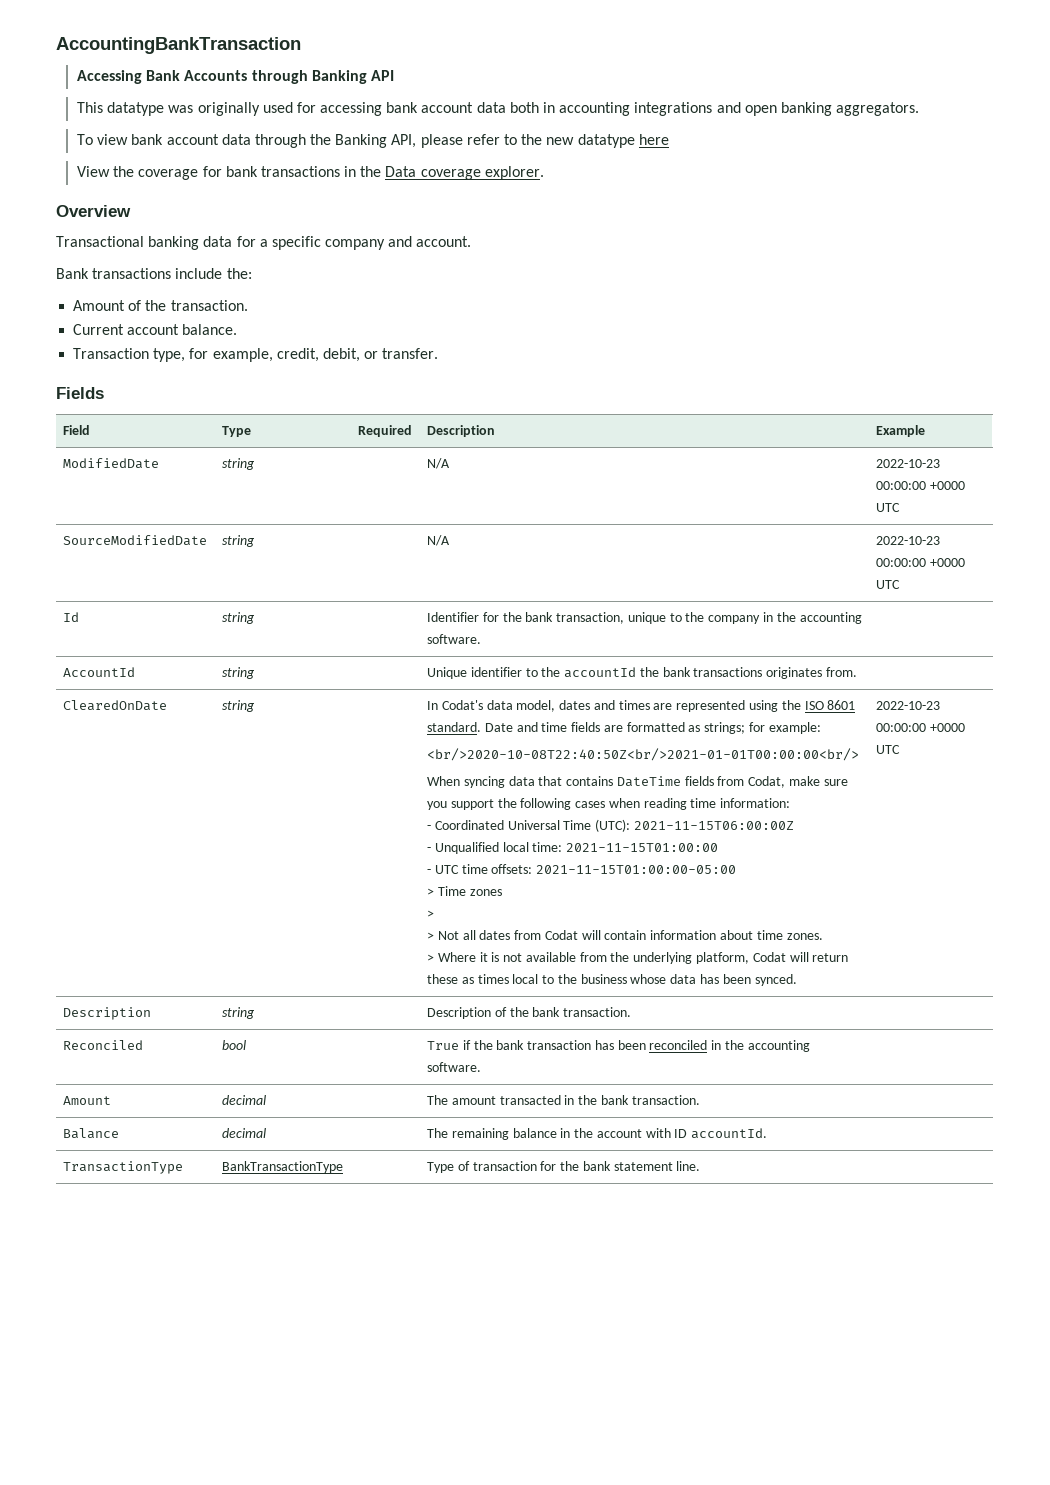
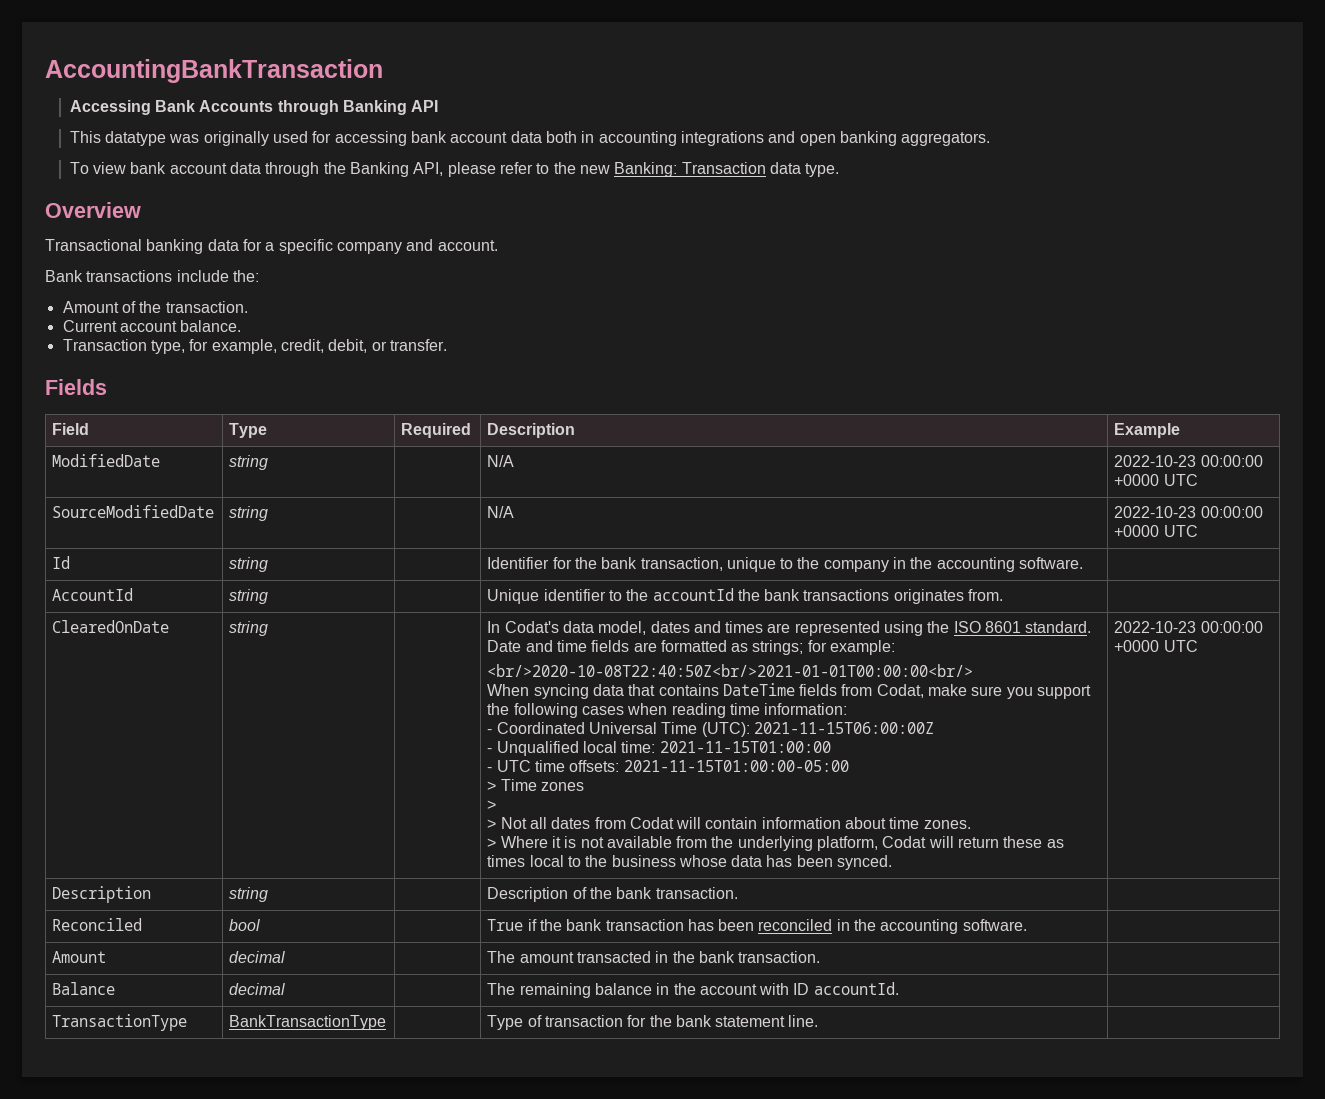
- To view bank account data through the Banking API, please refer to the new datatype here
- View the coverage for bank transactions in the Data coverage explorer.
+ To view bank account data through the Banking API, please refer to the new Banking: Transaction data type.

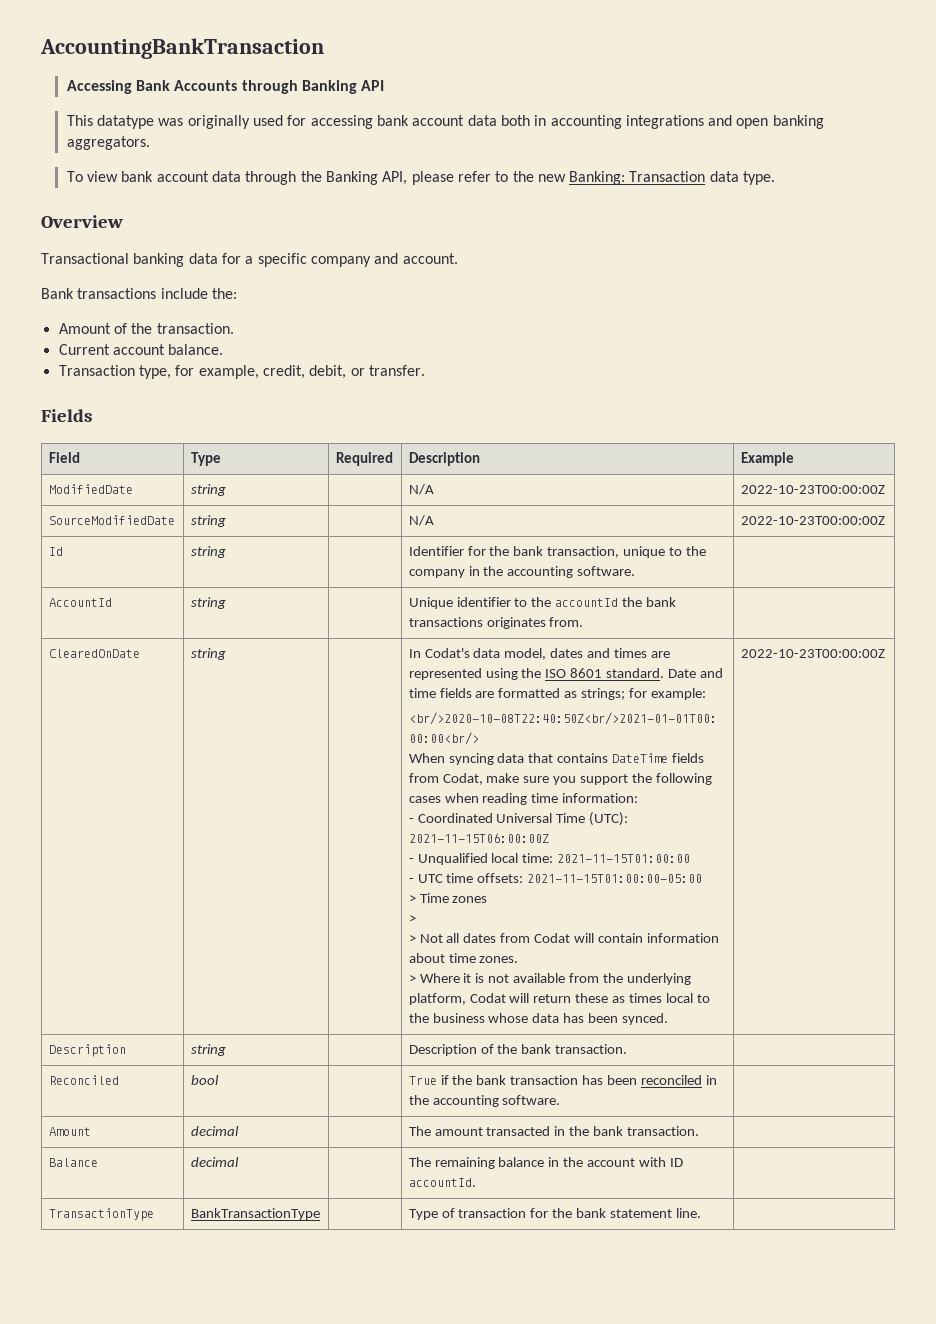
- ModifiedDate | string | | N/A | 2022-10-23 00:00:00 +0000 UTC
+ ModifiedDate | string | | N/A | 2022-10-23T00:00:00Z
- SourceModifiedDate | string | | N/A | 2022-10-23 00:00:00 +0000 UTC
+ SourceModifiedDate | string | | N/A | 2022-10-23T00:00:00Z
- > Where it is not available from the underlying platform, Codat will return these as times local to the business whose data has been synced. | 2022-10-23 00:00:00 +0000 UTC
+ > Where it is not available from the underlying platform, Codat will return these as times local to the business whose data has been synced. | 2022-10-23T00:00:00Z

